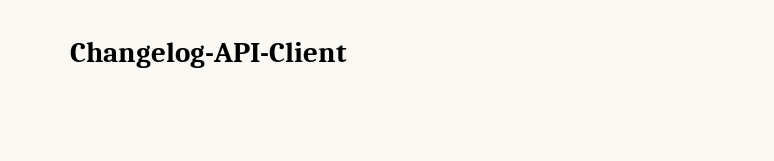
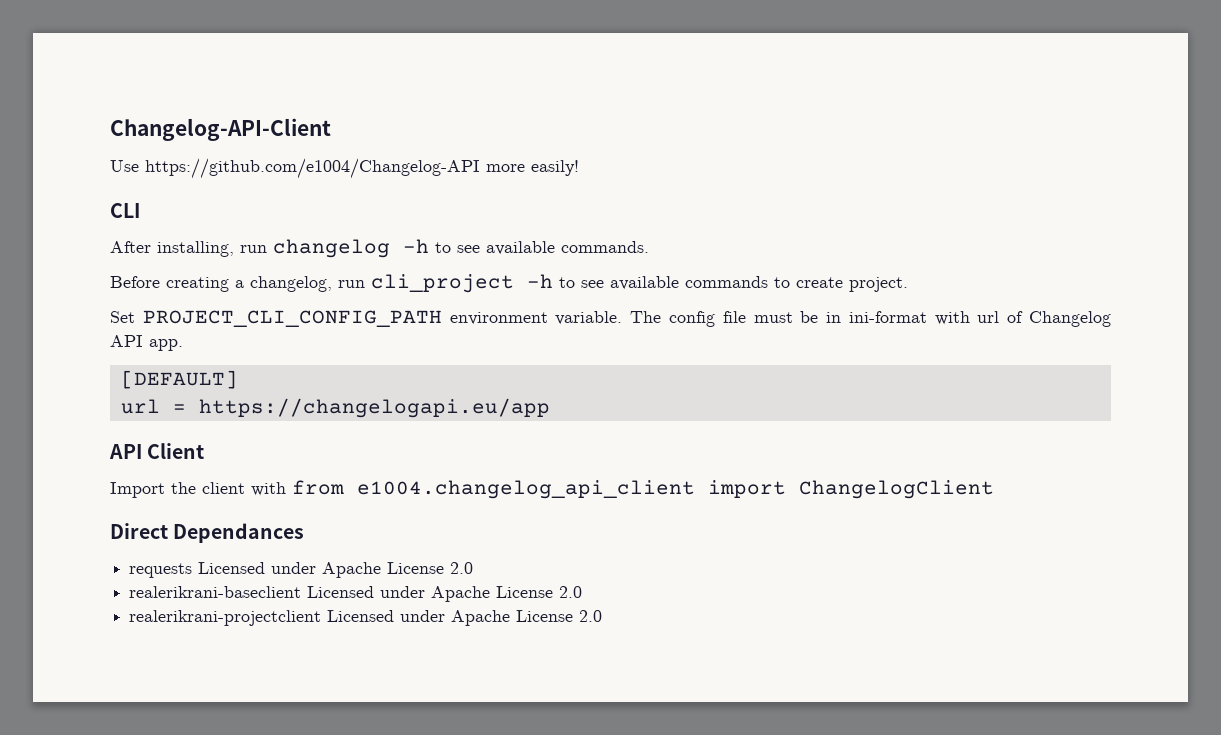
+ Use https://github.com/e1004/Changelog-API more easily!
+ CLI
+ After installing, run changelog -h to see available commands.
+ Before creating a changelog, run cli_project -h to see available commands to create project.
+ Set PROJECT_CLI_CONFIG_PATH environment variable. The config file must be in ini-format with url of Changelog API app.
+ [DEFAULT]
+ url = https://changelogapi.eu/app
+ API Client
+ Import the client with from e1004.changelog_api_client import ChangelogClient
+ Direct Dependances
+ requests Licensed under Apache License 2.0
+ realerikrani-baseclient Licensed under Apache License 2.0
+ realerikrani-projectclient Licensed under Apache License 2.0

